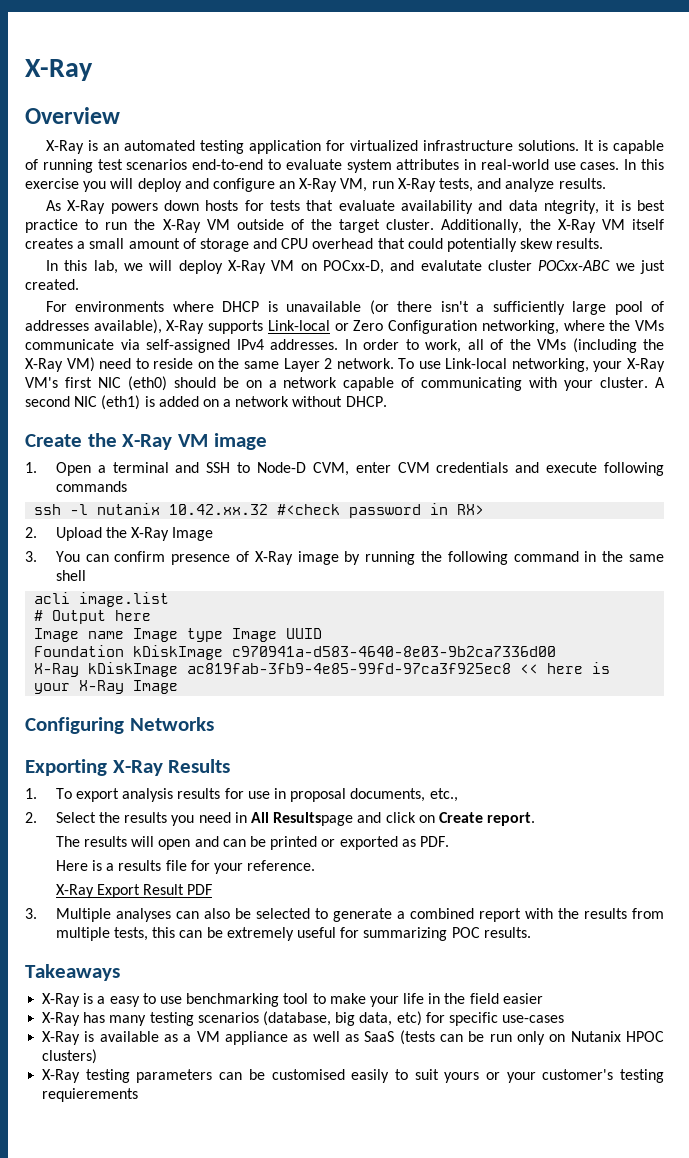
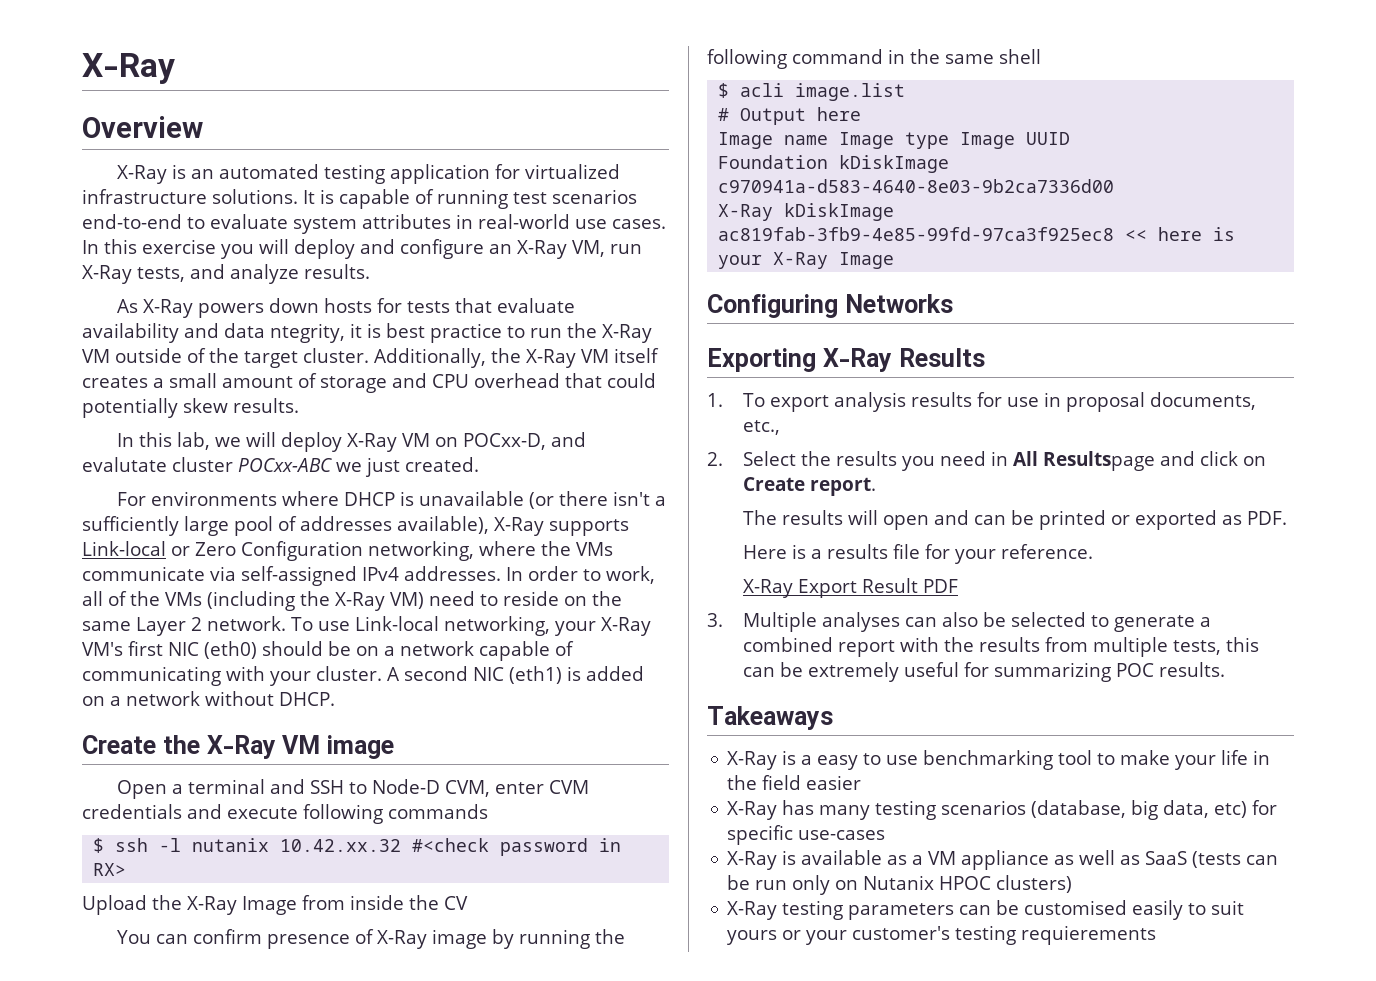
- 1. Open a terminal and SSH to Node-D CVM, enter CVM credentials and execute following commands
+ Open a terminal and SSH to Node-D CVM, enter CVM credentials and execute following commands
- ssh -l nutanix 10.42.xx.32 #<check password in RX>
+ $ ssh -l nutanix 10.42.xx.32 #<check password in RX>
- 2. Upload the X-Ray Image
- 3. You can confirm presence of X-Ray image by running the following command in the same shell
+ Upload the X-Ray Image from inside the CV
+ You can confirm presence of X-Ray image by running the following command in the same shell
- acli image.list
+ $ acli image.list

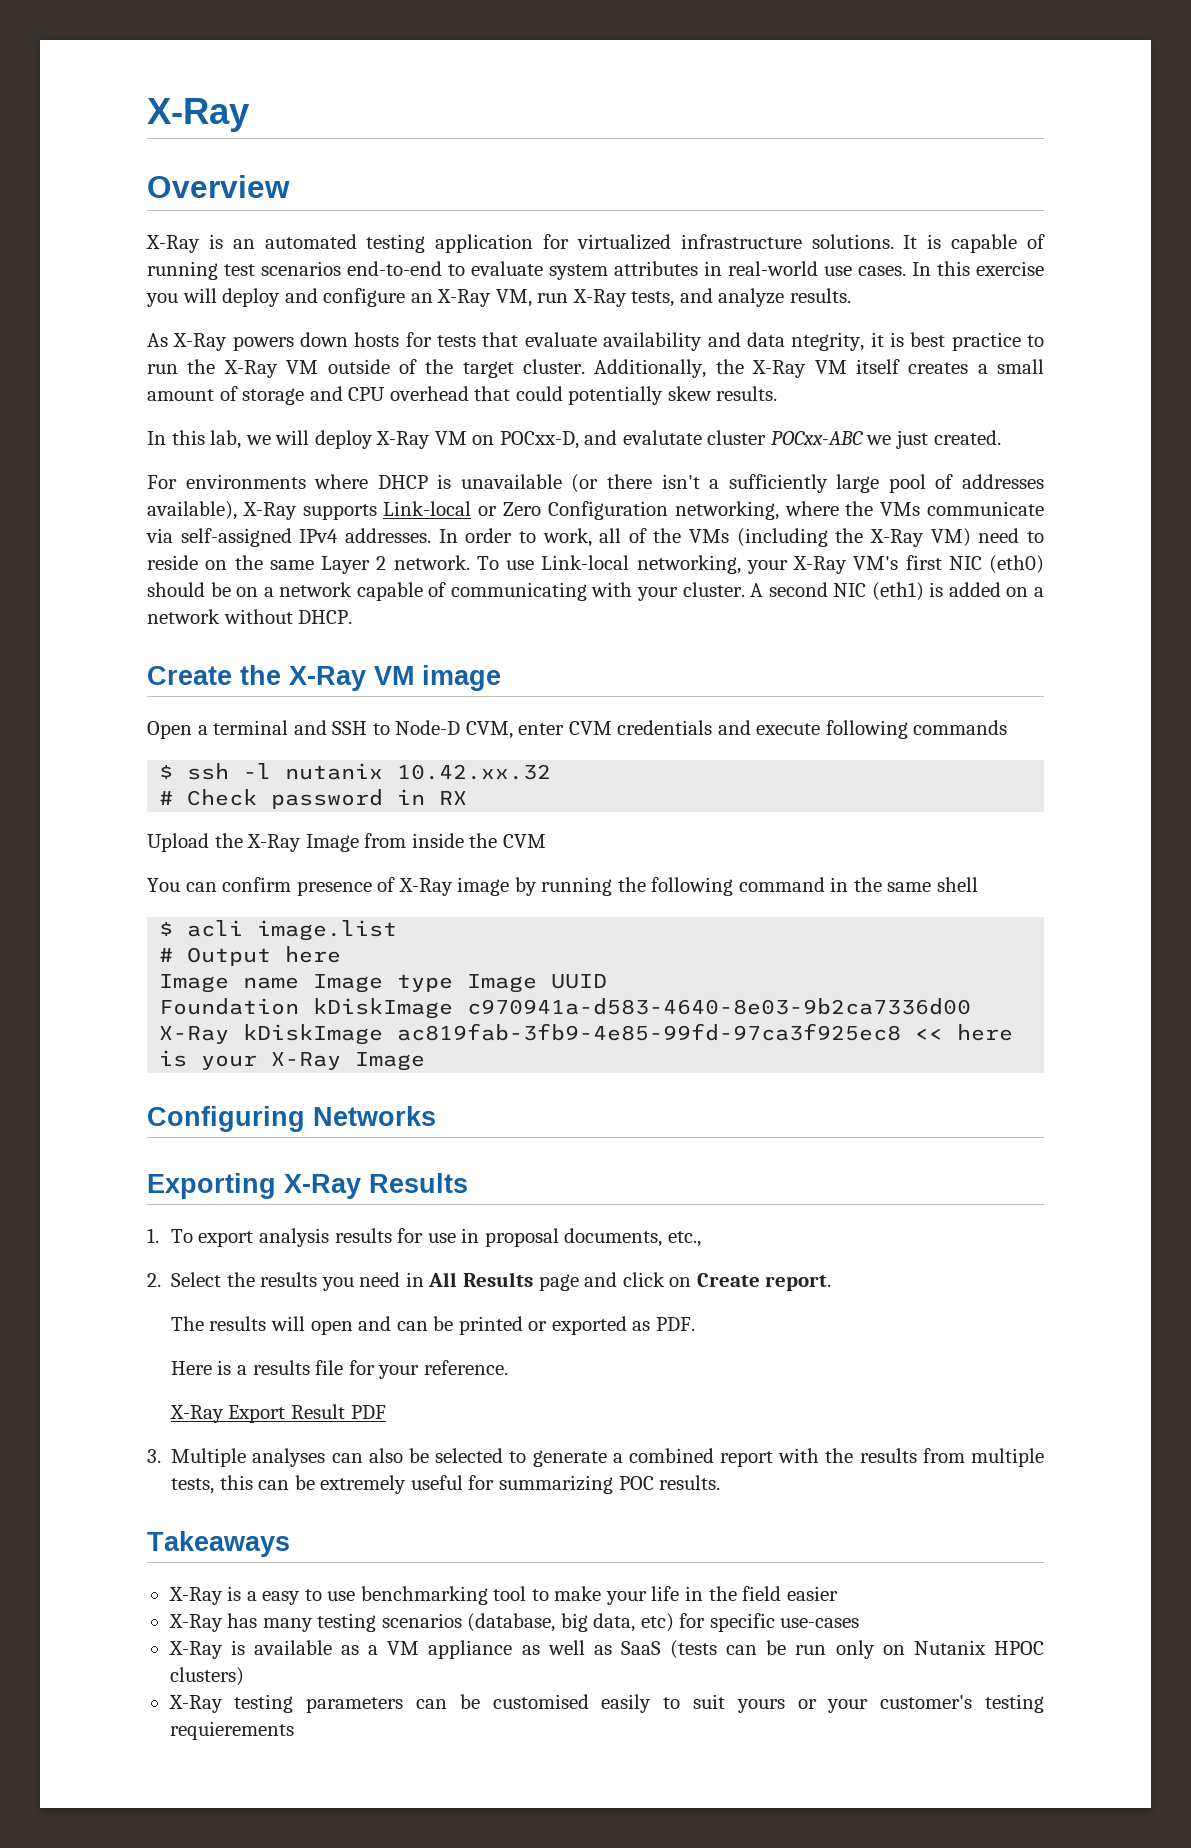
- $ ssh -l nutanix 10.42.xx.32 #<check password in RX>
+ $ ssh -l nutanix 10.42.xx.32
+ # Check password in RX
- Upload the X-Ray Image from inside the CV
+ Upload the X-Ray Image from inside the CVM
- 2. Select the results you need in All Resultspage and click on Create report.
+ 2. Select the results you need in All Results page and click on Create report.

